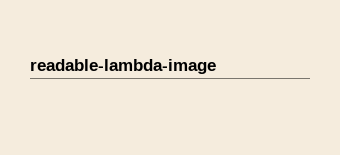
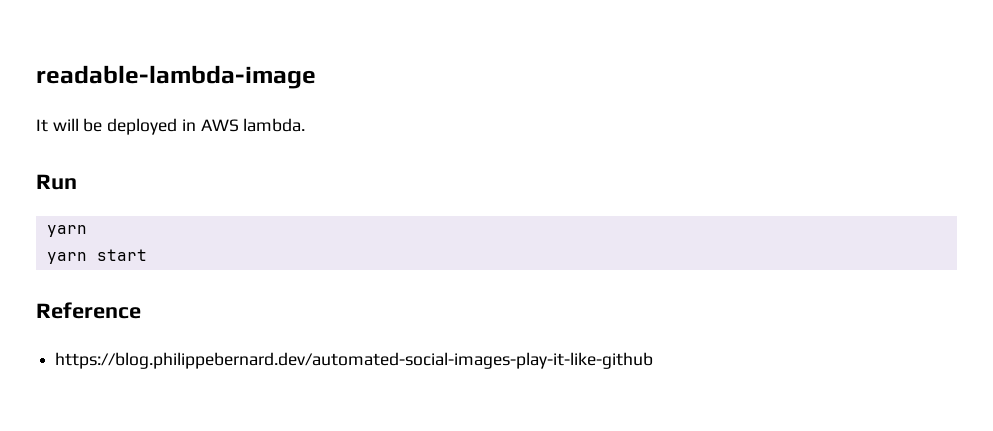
+ It will be deployed in AWS lambda.
+ Run
+ yarn
+ yarn start
+ Reference
+ https://blog.philippebernard.dev/automated-social-images-play-it-like-github

